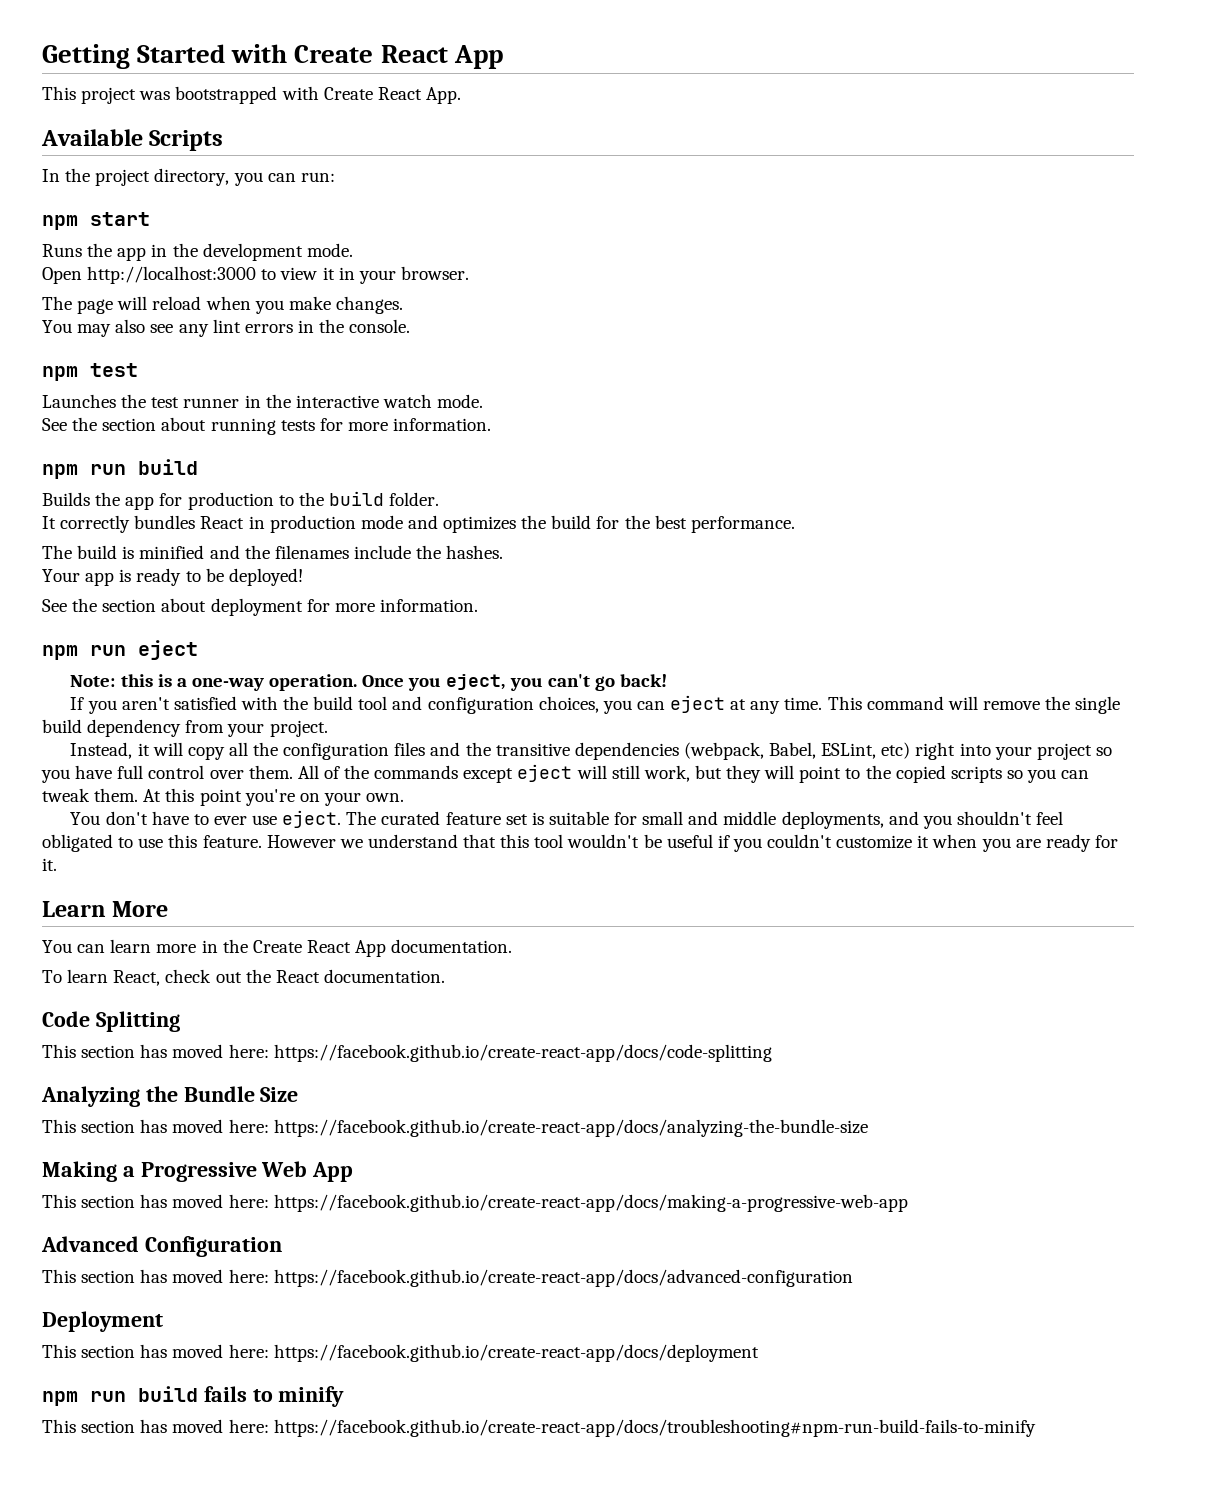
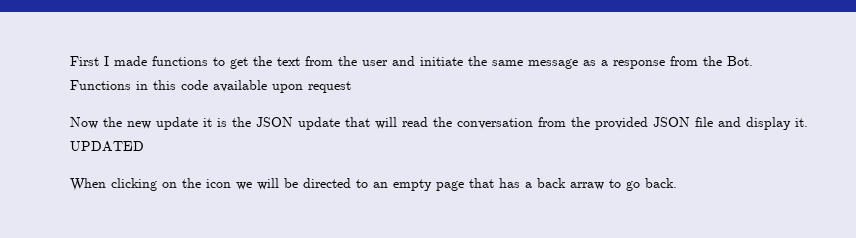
- Getting Started with Create React App
- This project was bootstrapped with Create React App.
- Available Scripts
- In the project directory, you can run:
- npm start
- Runs the app in the development mode.
- Open http://localhost:3000 to view it in your browser.
- The page will reload when you make changes.
- You may also see any lint errors in the console.
- npm test
- Launches the test runner in the interactive watch mode.
- See the section about running tests for more information.
- npm run build
- Builds the app for production to the build folder.
- It correctly bundles React in production mode and optimizes the build for the best performance.
- The build is minified and the filenames include the hashes.
- Your app is ready to be deployed!
- See the section about deployment for more information.
- npm run eject
- Note: this is a one-way operation. Once you eject, you can't go back!
- If you aren't satisfied with the build tool and configuration choices, you can eject at any time. This command will remove the single build dependency from your project.
- Instead, it will copy all the configuration files and the transitive dependencies (webpack, Babel, ESLint, etc) right into your project so you have full control over them. All of the commands except eject will still work, but they will point to the copied scripts so you can tweak them. At this point you're on your own.
- You don't have to ever use eject. The curated feature set is suitable for small and middle deployments, and you shouldn't feel obligated to use this feature. However we understand that this tool wouldn't be useful if you couldn't customize it when you are ready for it.
- Learn More
- You can learn more in the Create React App documentation.
- To learn React, check out the React documentation.
- Code Splitting
- This section has moved here: https://facebook.github.io/create-react-app/docs/code-splitting
- Analyzing the Bundle Size
- This section has moved here: https://facebook.github.io/create-react-app/docs/analyzing-the-bundle-size
- Making a Progressive Web App
- This section has moved here: https://facebook.github.io/create-react-app/docs/making-a-progressive-web-app
- Advanced Configuration
- This section has moved here: https://facebook.github.io/create-react-app/docs/advanced-configuration
- Deployment
- This section has moved here: https://facebook.github.io/create-react-app/docs/deployment
- npm run build fails to minify
- This section has moved here: https://facebook.github.io/create-react-app/docs/troubleshooting#npm-run-build-fails-to-minify
+ First I made functions to get the text from the user and initiate the same message as a response from the Bot. Functions in this code available upon request
+ Now the new update it is the JSON update that will read the conversation from the provided JSON file and display it. UPDATED
+ When clicking on the icon we will be directed to an empty page that has a back arraw to go back.

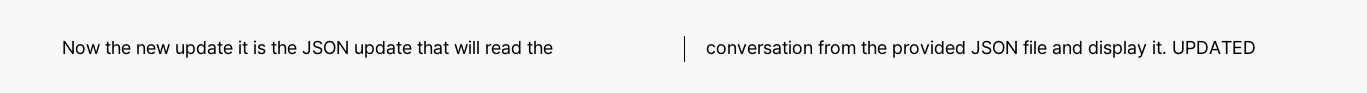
- First I made functions to get the text from the user and initiate the same message as a response from the Bot. Functions in this code available upon request
- When clicking on the icon we will be directed to an empty page that has a back arraw to go back.

